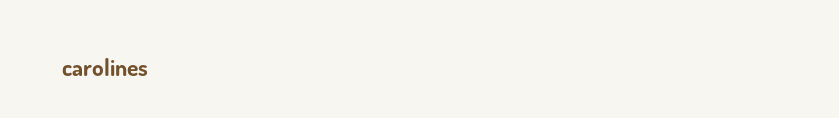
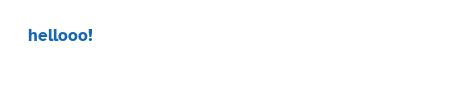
- carolines
+ hellooo!

